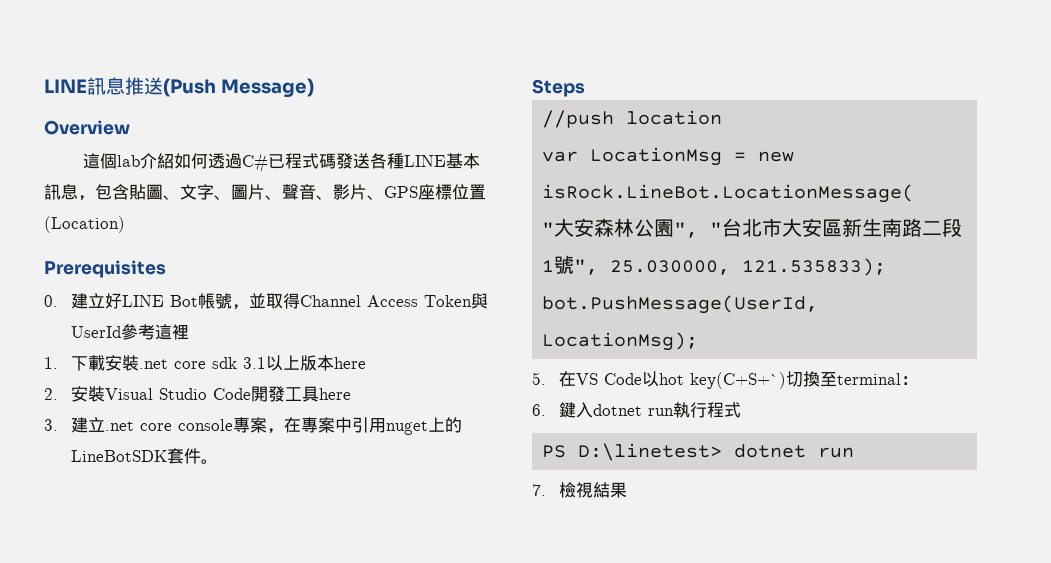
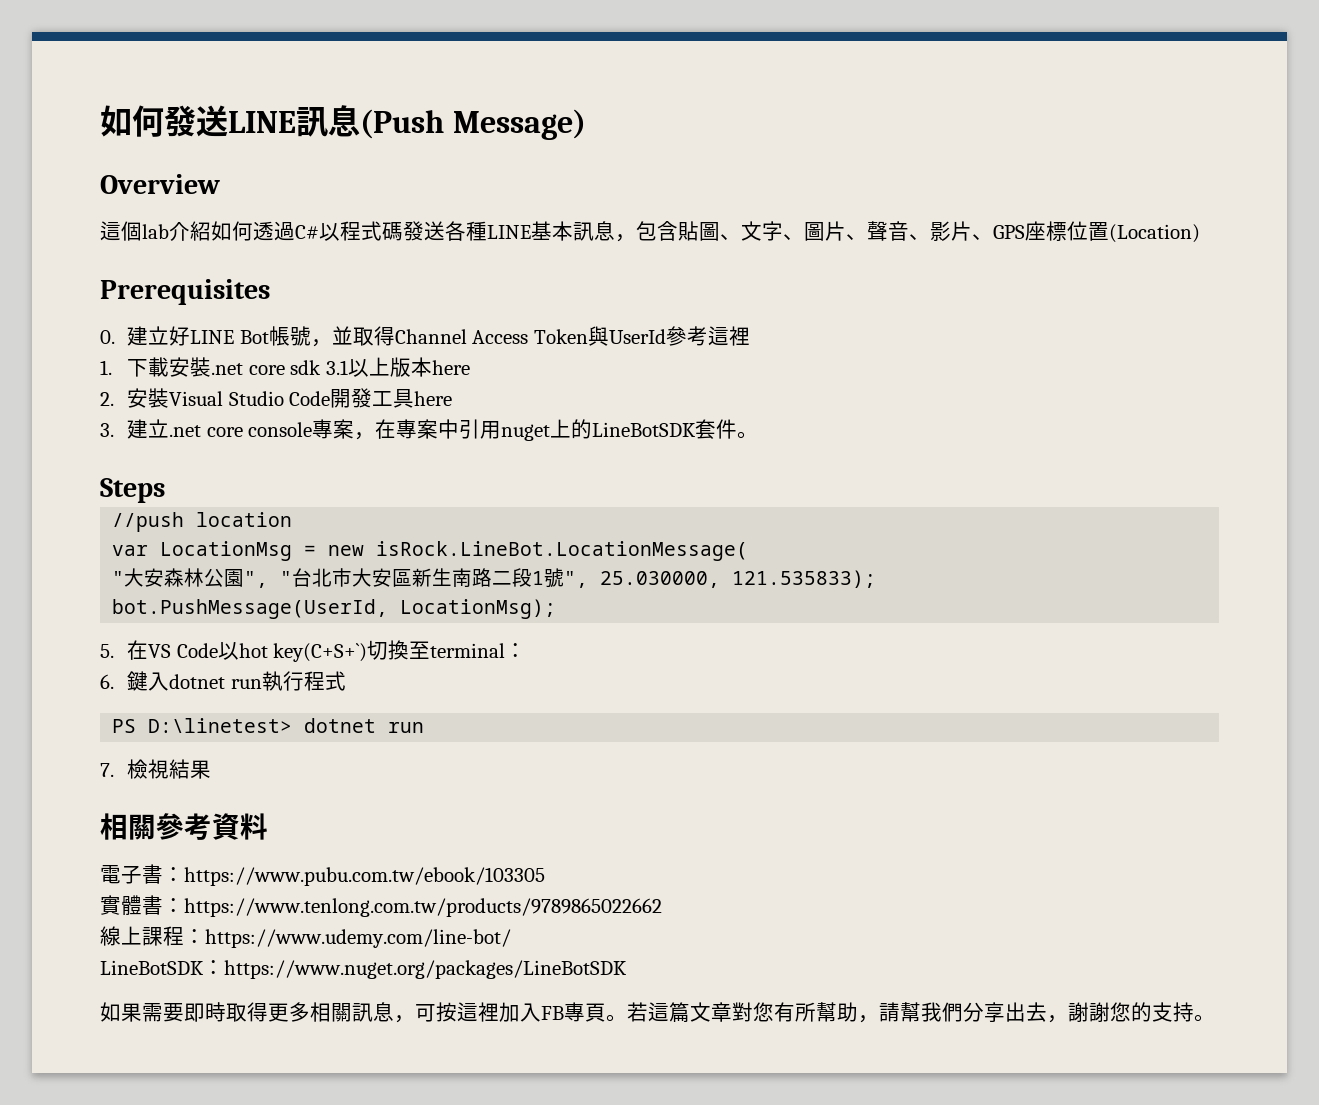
- LINE訊息推送(Push Message)
+ 如何發送LINE訊息(Push Message)
- 這個lab介紹如何透過C#已程式碼發送各種LINE基本訊息，包含貼圖、文字、圖片、聲音、影片、GPS座標位置(Location)
+ 這個lab介紹如何透過C#以程式碼發送各種LINE基本訊息，包含貼圖、文字、圖片、聲音、影片、GPS座標位置(Location)
+ 相關參考資料
+ 電子書：https://www.pubu.com.tw/ebook/103305
+ 實體書：https://www.tenlong.com.tw/products/9789865022662
+ 線上課程：https://www.udemy.com/line-bot/
+ LineBotSDK：https://www.nuget.org/packages/LineBotSDK
+ 如果需要即時取得更多相關訊息，可按這裡加入FB專頁。若這篇文章對您有所幫助，請幫我們分享出去，謝謝您的支持。

